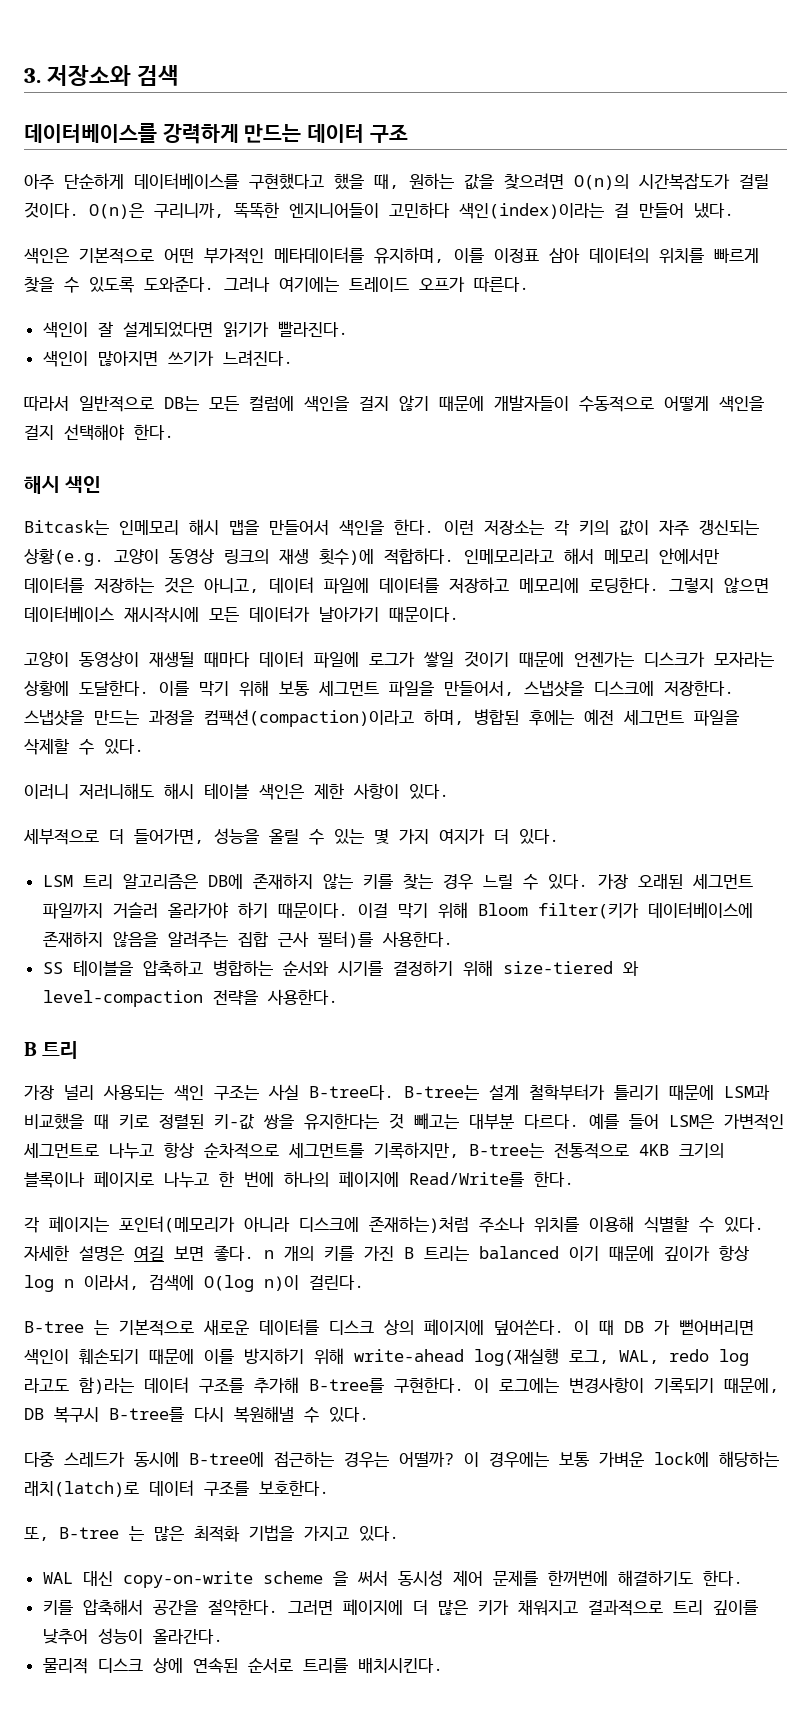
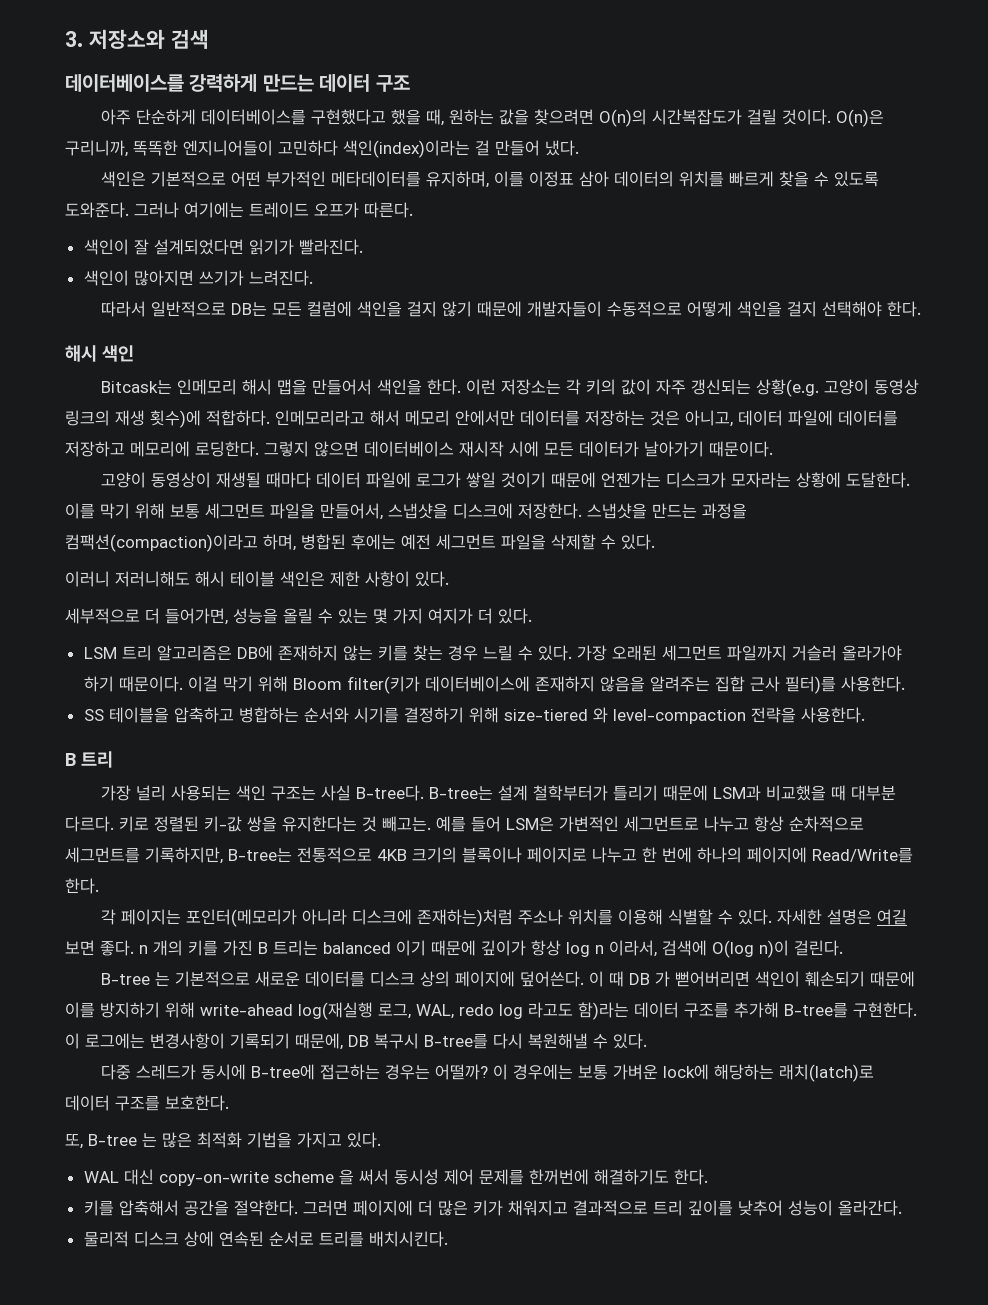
- 그렇지 않으면 데이터베이스 재시작시에 모든 데이터가 날아가기 때문이다.
+ 그렇지 않으면 데이터베이스 재시작 시에 모든 데이터가 날아가기 때문이다.
- B-tree는 설계 철학부터가 틀리기 때문에 LSM과 비교했을 때 키로 정렬된 키-값 쌍을 유지한다는 것 빼고는 대부분 다르다.
+ B-tree는 설계 철학부터가 틀리기 때문에 LSM과 비교했을 때 대부분 다르다. 키로 정렬된 키-값 쌍을 유지한다는 것 빼고는.

